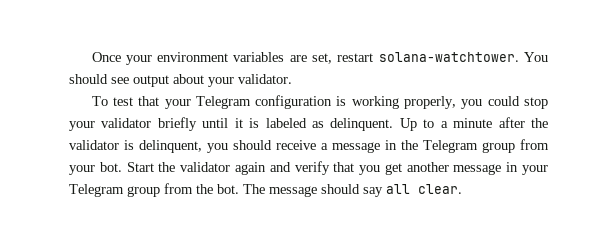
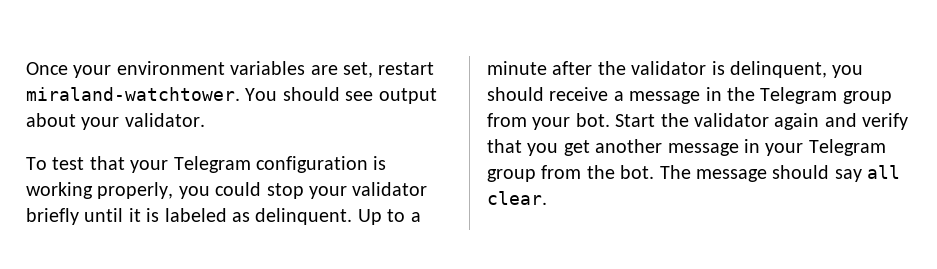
- Once your environment variables are set, restart solana-watchtower.
+ Once your environment variables are set, restart miraland-watchtower.

